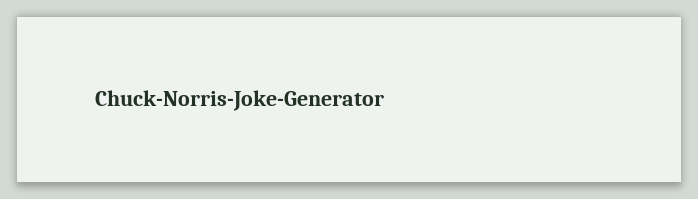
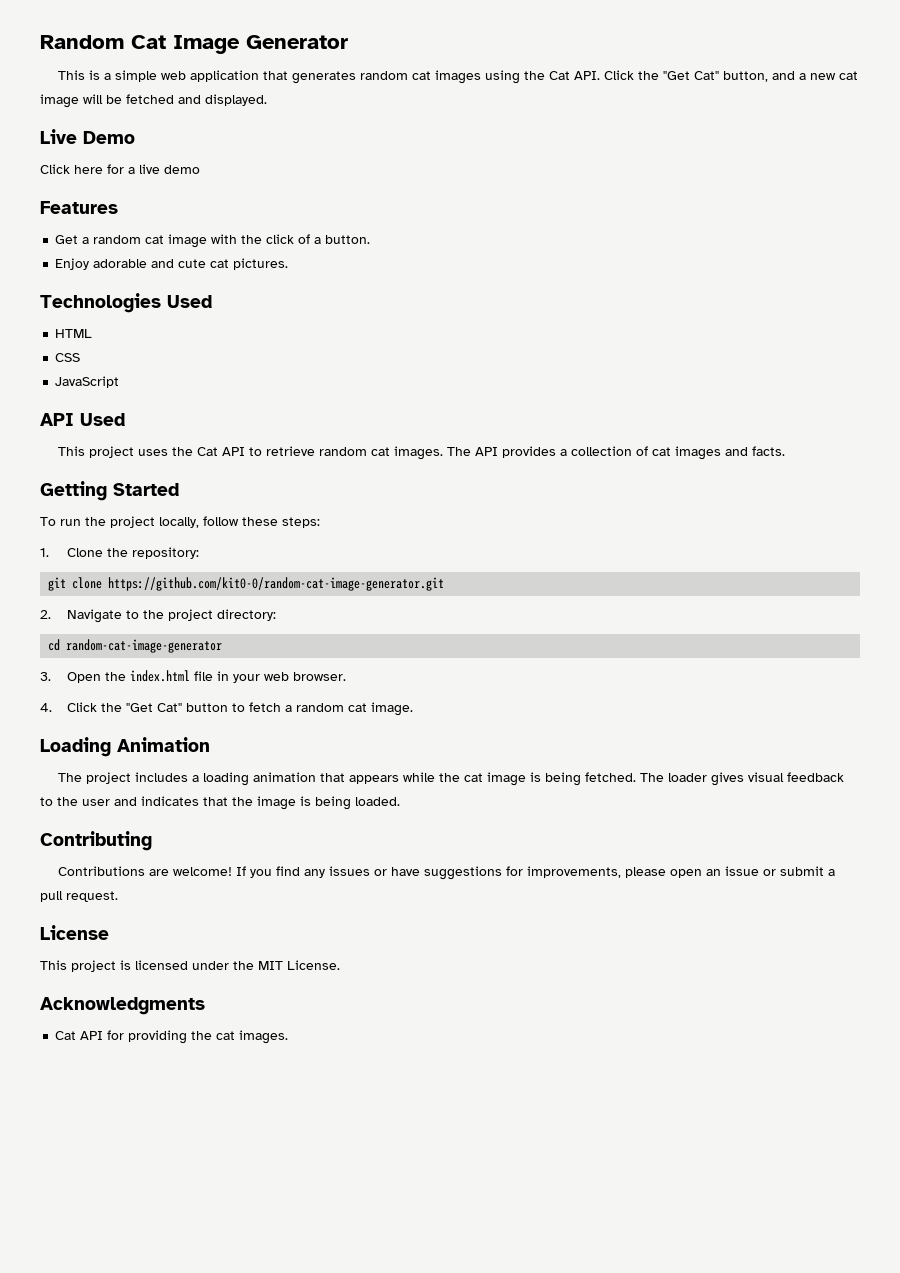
- Chuck-Norris-Joke-Generator
+ Random Cat Image Generator
+ This is a simple web application that generates random cat images using the Cat API. Click the "Get Cat" button, and a new cat image will be fetched and displayed.
+ Live Demo
+ Click here for a live demo
+ Features
+ Get a random cat image with the click of a button.
+ Enjoy adorable and cute cat pictures.
+ Technologies Used
+ HTML
+ CSS
+ JavaScript
+ API Used
+ This project uses the Cat API to retrieve random cat images. The API provides a collection of cat images and facts.
+ Getting Started
+ To run the project locally, follow these steps:
+ 1. Clone the repository:
+ git clone https://github.com/kit0-0/random-cat-image-generator.git
+ 2. Navigate to the project directory:
+ cd random-cat-image-generator
+ 3. Open the index.html file in your web browser.
+ 4. Click the "Get Cat" button to fetch a random cat image.
+ Loading Animation
+ The project includes a loading animation that appears while the cat image is being fetched. The loader gives visual feedback to the user and indicates that the image is being loaded.
+ Contributing
+ Contributions are welcome! If you find any issues or have suggestions for improvements, please open an issue or submit a pull request.
+ License
+ This project is licensed under the MIT License.
+ Acknowledgments
+ Cat API for providing the cat images.

